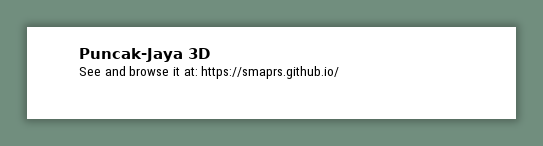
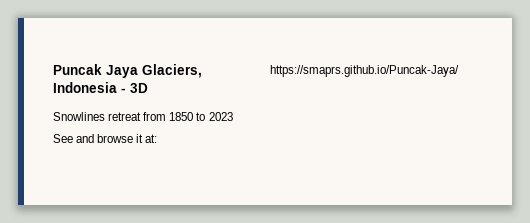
- Puncak-Jaya 3D
+ Puncak Jaya Glaciers, Indonesia - 3D
+ Snowlines retreat from 1850 to 2023
- See and browse it at: https://smaprs.github.io/
+ See and browse it at: https://smaprs.github.io/Puncak-Jaya/

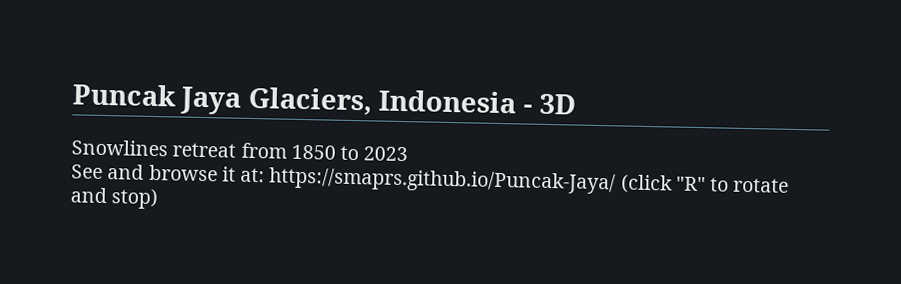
- See and browse it at: https://smaprs.github.io/Puncak-Jaya/
+ See and browse it at: https://smaprs.github.io/Puncak-Jaya/ (click "R" to rotate and stop)

